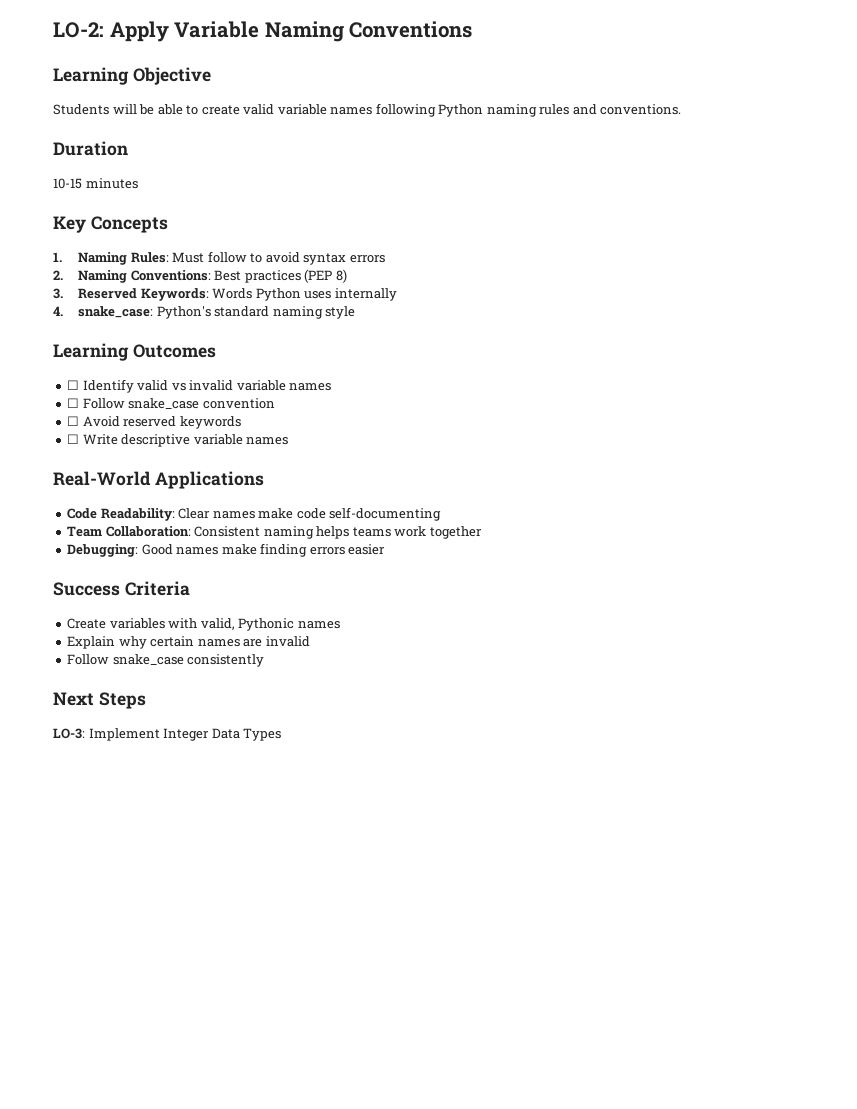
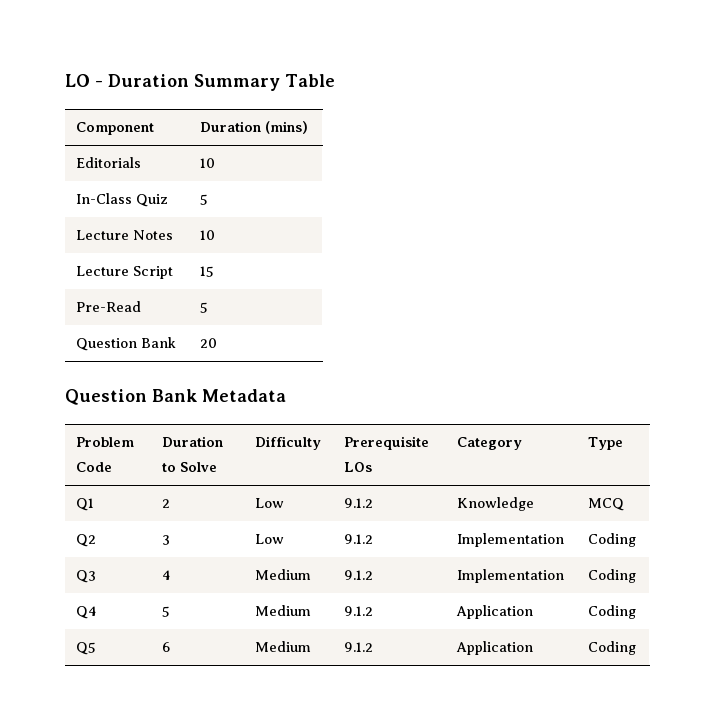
- LO-2: Apply Variable Naming Conventions
- Learning Objective
- Students will be able to create valid variable names following Python naming rules and conventions.
- Duration
- 10-15 minutes
- Key Concepts
- 1. Naming Rules: Must follow to avoid syntax errors
- 2. Naming Conventions: Best practices (PEP 8)
- 3. Reserved Keywords: Words Python uses internally
- 4. snake_case: Python's standard naming style
- Learning Outcomes
- ☐ Identify valid vs invalid variable names
- ☐ Follow snake_case convention
- ☐ Avoid reserved keywords
- ☐ Write descriptive variable names
- Real-World Applications
- Code Readability: Clear names make code self-documenting
- Team Collaboration: Consistent naming helps teams work together
- Debugging: Good names make finding errors easier
- Success Criteria
- Create variables with valid, Pythonic names
- Explain why certain names are invalid
- Follow snake_case consistently
- Next Steps
- LO-3: Implement Integer Data Types
+ LO - Duration Summary Table
+ Component | Duration (mins)
+ Editorials | 10
+ In-Class Quiz | 5
+ Lecture Notes | 10
+ Lecture Script | 15
+ Pre-Read | 5
+ Question Bank | 20
+ Question Bank Metadata
+ Problem Code | Duration to Solve | Difficulty | Prerequisite LOs | Category | Type
+ Q1 | 2 | Low | 9.1.2 | Knowledge | MCQ
+ Q2 | 3 | Low | 9.1.2 | Implementation | Coding
+ Q3 | 4 | Medium | 9.1.2 | Implementation | Coding
+ Q4 | 5 | Medium | 9.1.2 | Application | Coding
+ Q5 | 6 | Medium | 9.1.2 | Application | Coding

